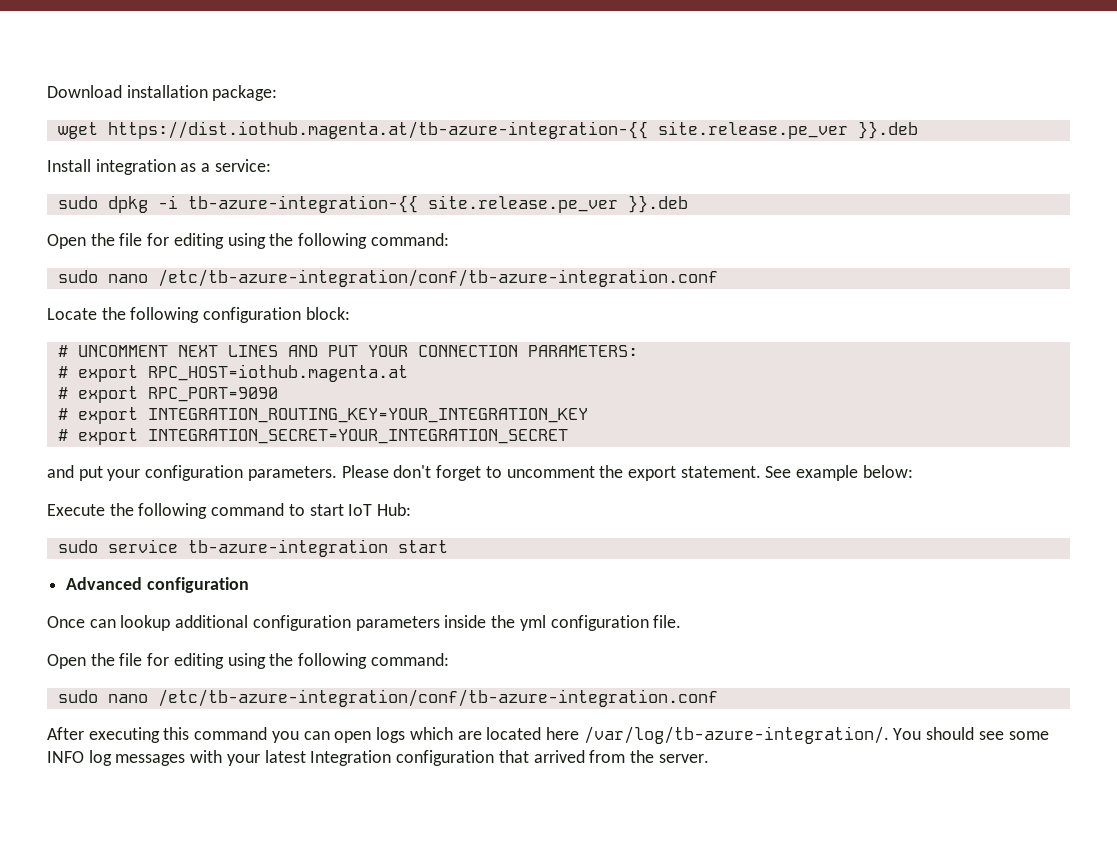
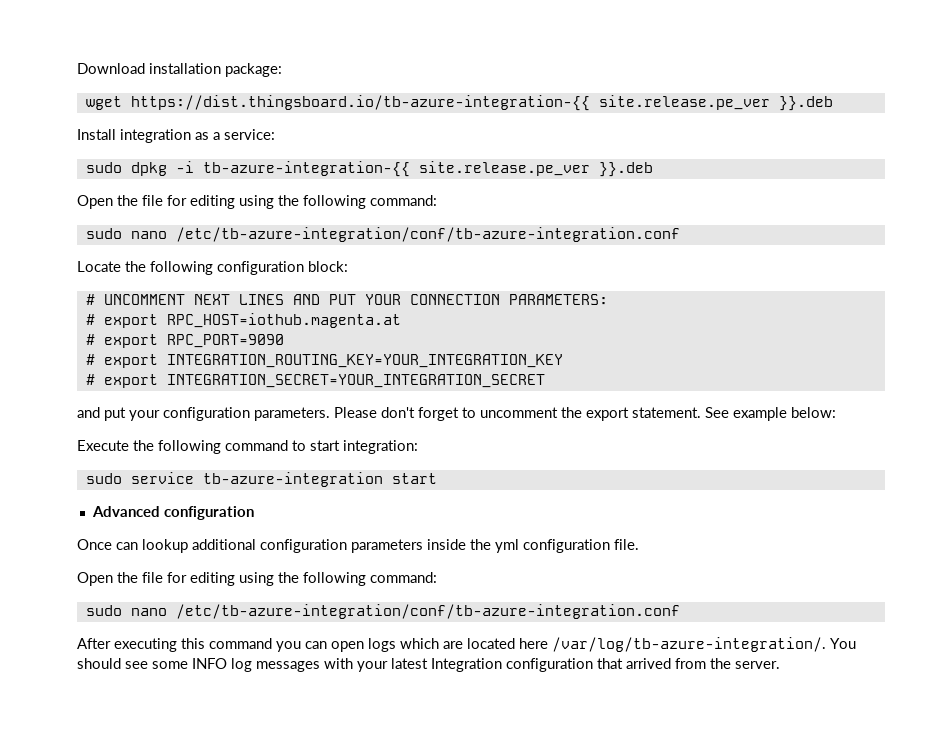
- wget https://dist.iothub.magenta.at/tb-azure-integration-{{ site.release.pe_ver }}.deb
+ wget https://dist.thingsboard.io/tb-azure-integration-{{ site.release.pe_ver }}.deb
- Execute the following command to start IoT Hub:
+ Execute the following command to start integration:

